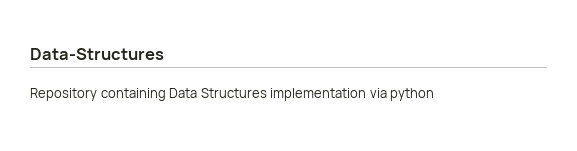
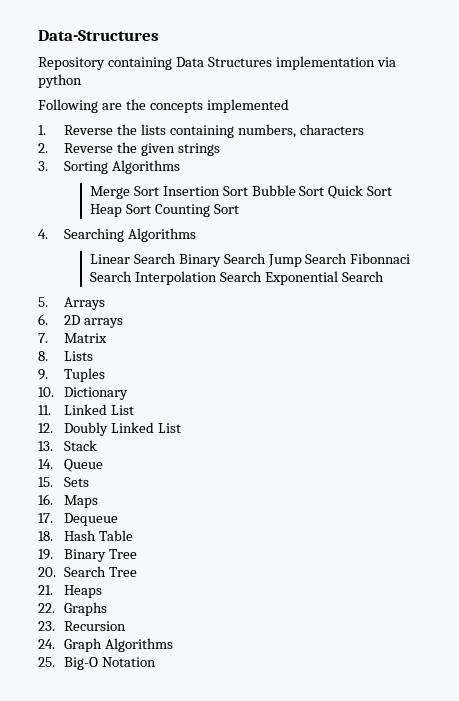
+ Following are the concepts implemented
+ 1. Reverse the lists containing numbers, characters
+ 2. Reverse the given strings
+ 3. Sorting Algorithms
+ Merge Sort Insertion Sort Bubble Sort Quick Sort Heap Sort Counting Sort
+ 4. Searching Algorithms
+ Linear Search Binary Search Jump Search Fibonnaci Search Interpolation Search Exponential Search
+ 5. Arrays
+ 6. 2D arrays
+ 7. Matrix
+ 8. Lists
+ 9. Tuples
+ 10. Dictionary
+ 11. Linked List
+ 12. Doubly Linked List
+ 13. Stack
+ 14. Queue
+ 15. Sets
+ 16. Maps
+ 17. Dequeue
+ 18. Hash Table
+ 19. Binary Tree
+ 20. Search Tree
+ 21. Heaps
+ 22. Graphs
+ 23. Recursion
+ 24. Graph Algorithms
+ 25. Big-O Notation

